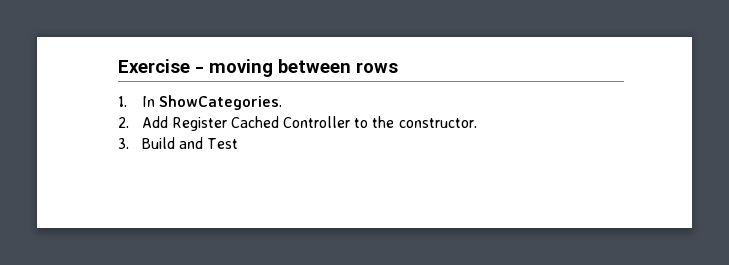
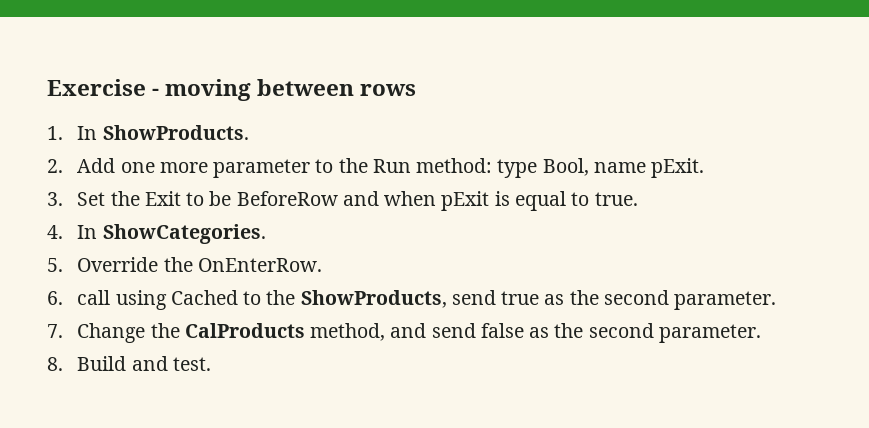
- 1. In ShowCategories.
- 2. Add Register Cached Controller to the constructor.
- 3. Build and Test
+ 1. In ShowProducts.
+ 2. Add one more parameter to the Run method: type Bool, name pExit.
+ 3. Set the Exit to be BeforeRow and when pExit is equal to true.
+ 4. In ShowCategories.
+ 5. Override the OnEnterRow.
+ 6. call using Cached to the ShowProducts, send true as the second parameter.
+ 7. Change the CalProducts method, and send false as the second parameter.
+ 8. Build and test.

